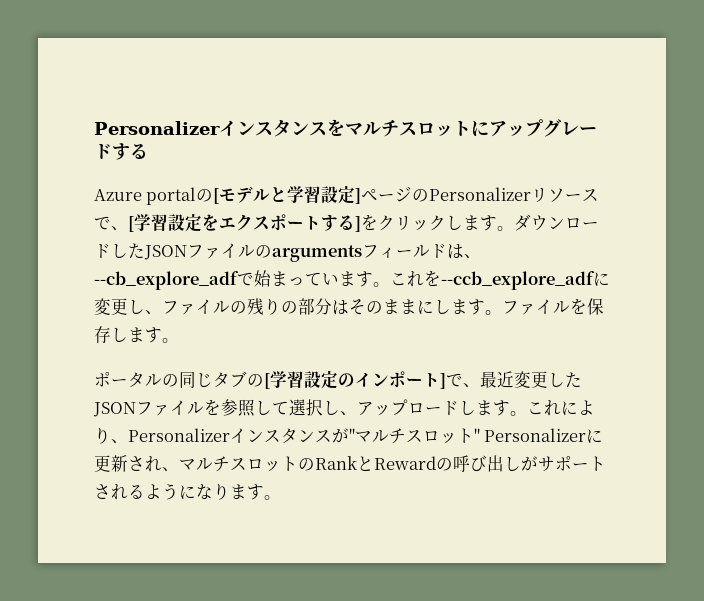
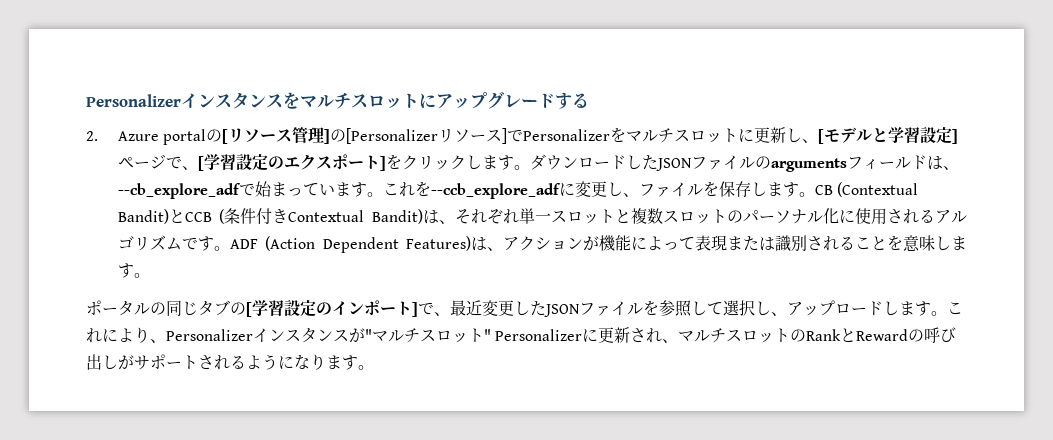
- Azure portalの[モデルと学習設定]ページのPersonalizerリソースで、[学習設定をエクスポートする]をクリックします。
+ 2. Azure portalの[リソース管理]の[Personalizerリソース]でPersonalizerをマルチスロットに更新し、[モデルと学習設定]ページで、[学習設定のエクスポート]をクリックします。
- これを--ccb_explore_adfに変更し、ファイルの残りの部分はそのままにします。ファイルを保存します。
+ これを--ccb_explore_adfに変更し、ファイルを保存します。CB (Contextual Bandit)とCCB (条件付きContextual Bandit)は、それぞれ単一スロットと複数スロットのパーソナル化に使用されるアルゴリズムです。ADF (Action Dependent Features)は、アクションが機能によって表現または識別されることを意味します。

